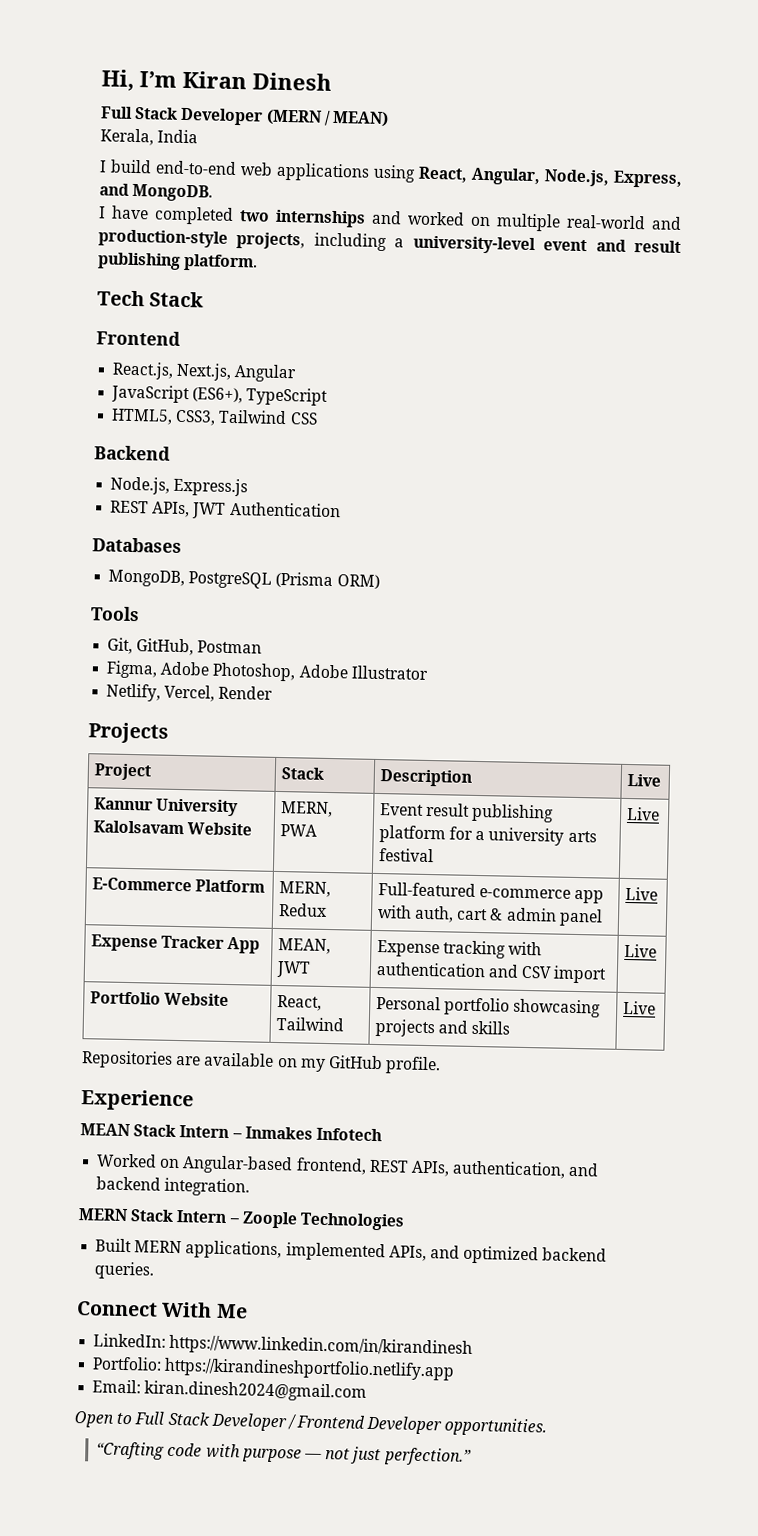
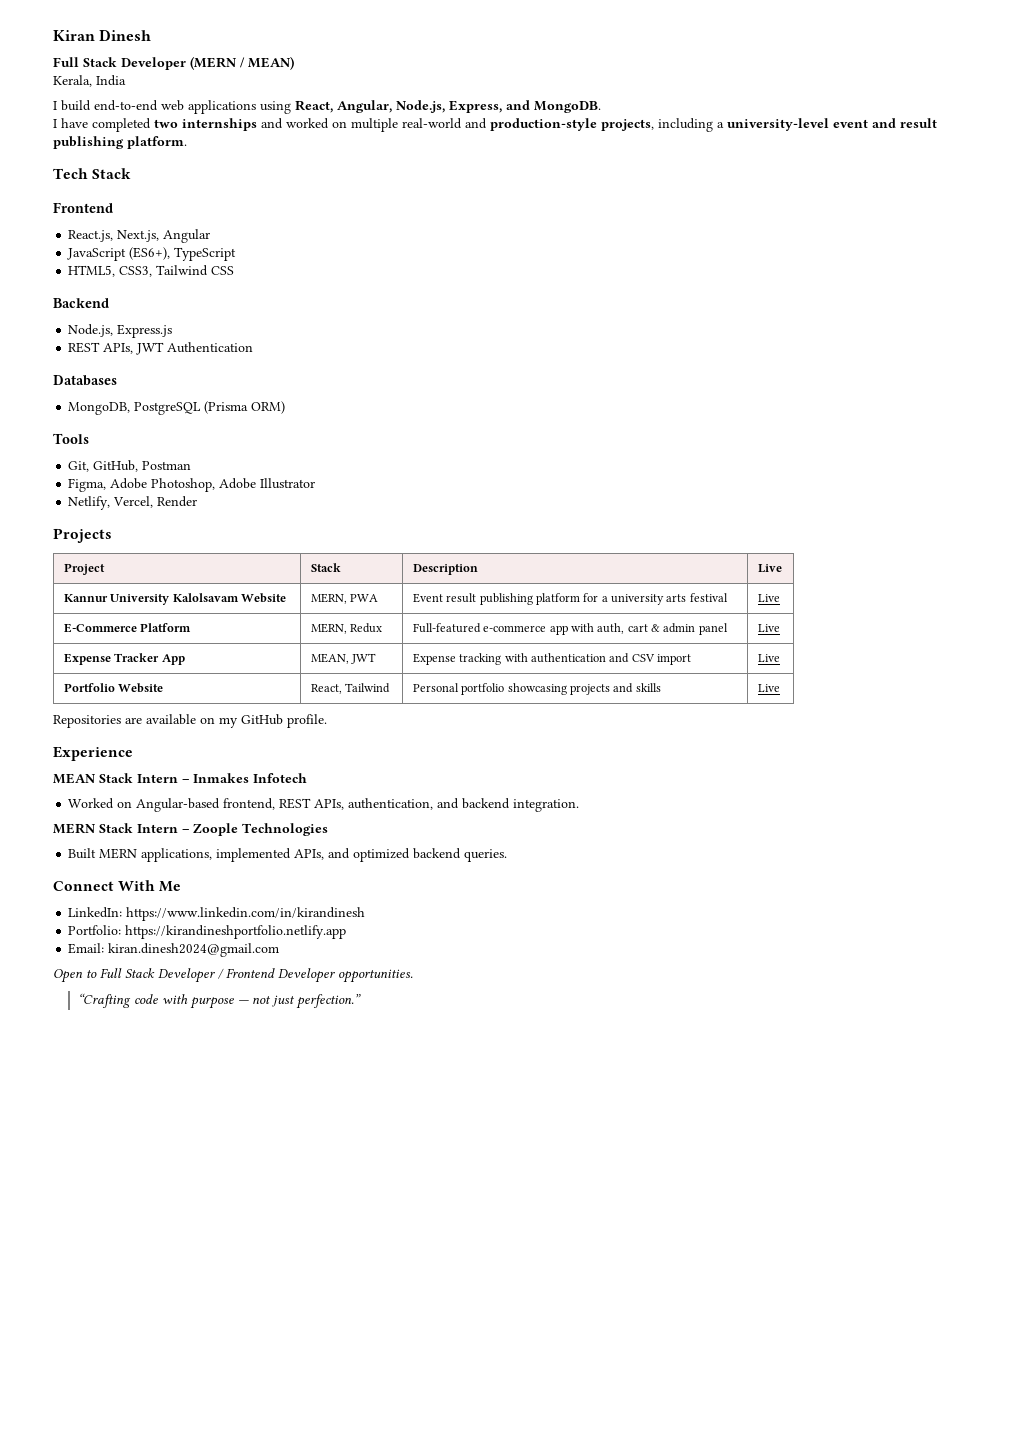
- Hi, I’m Kiran Dinesh
+ Kiran Dinesh

